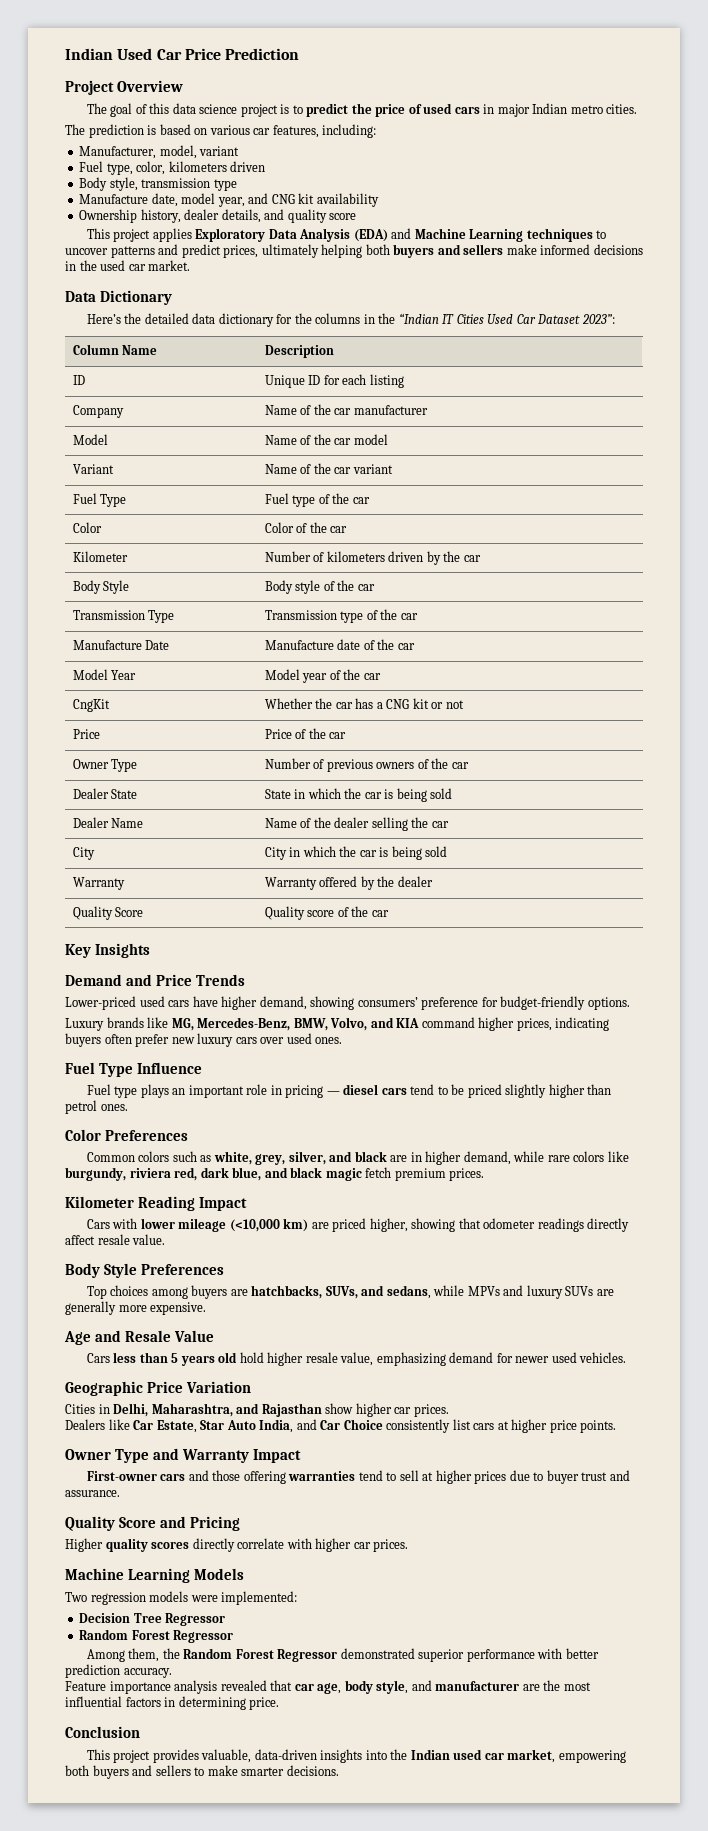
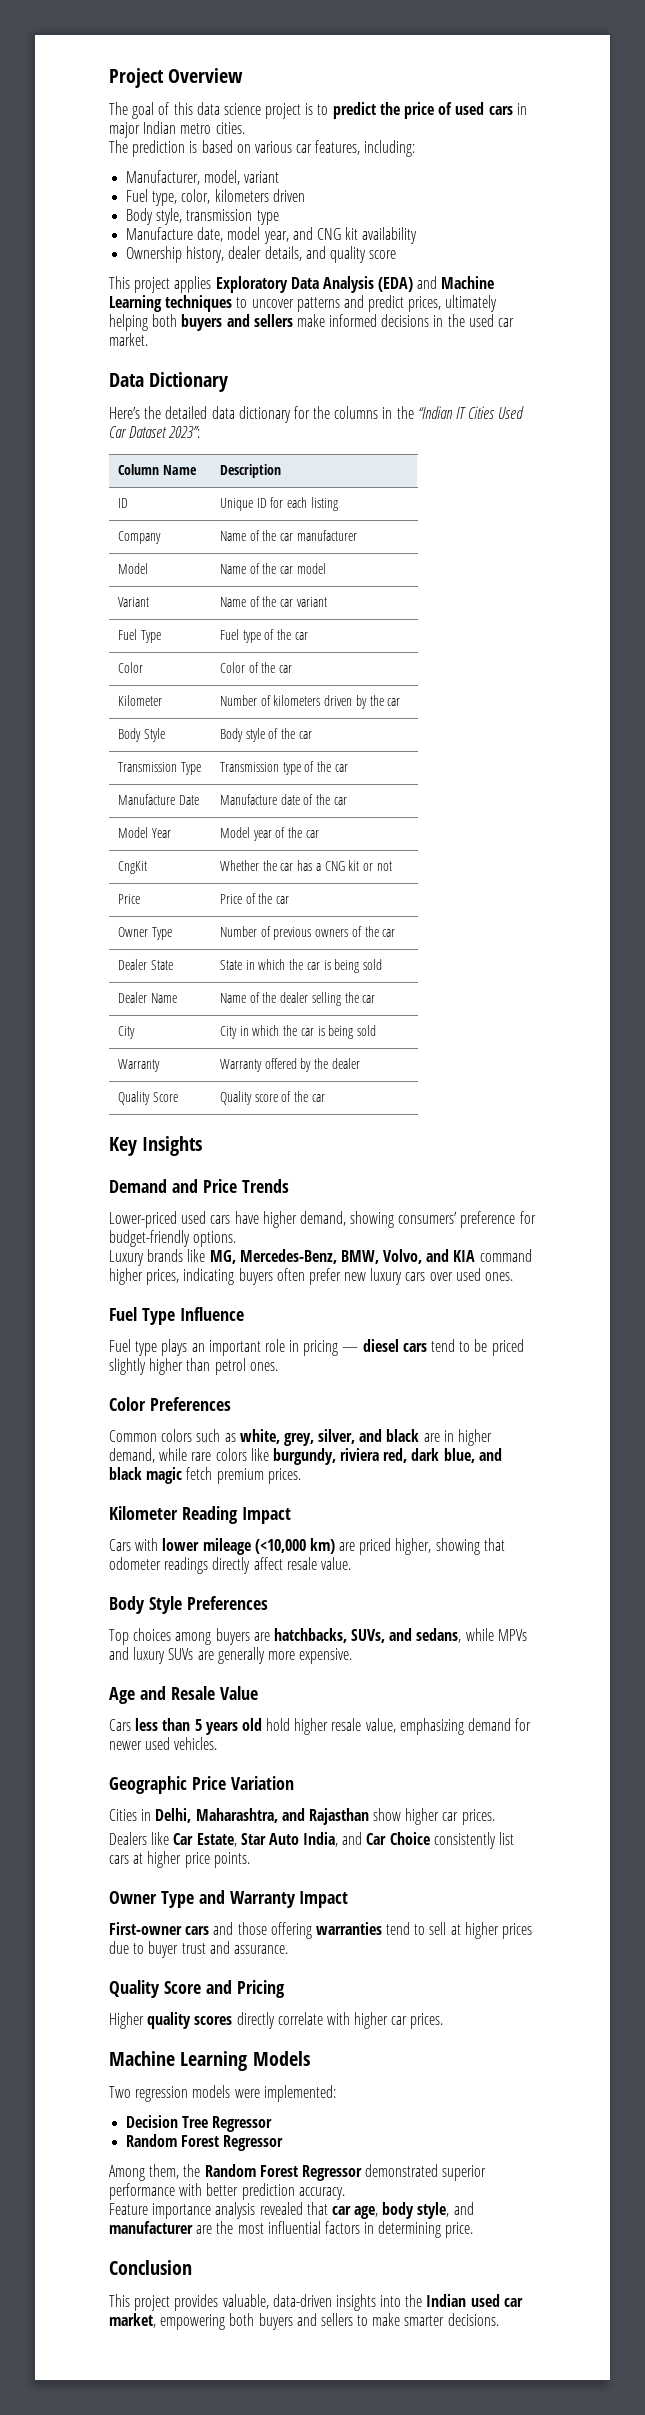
- Indian Used Car Price Prediction

